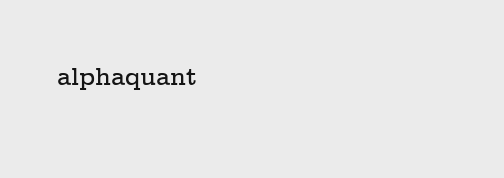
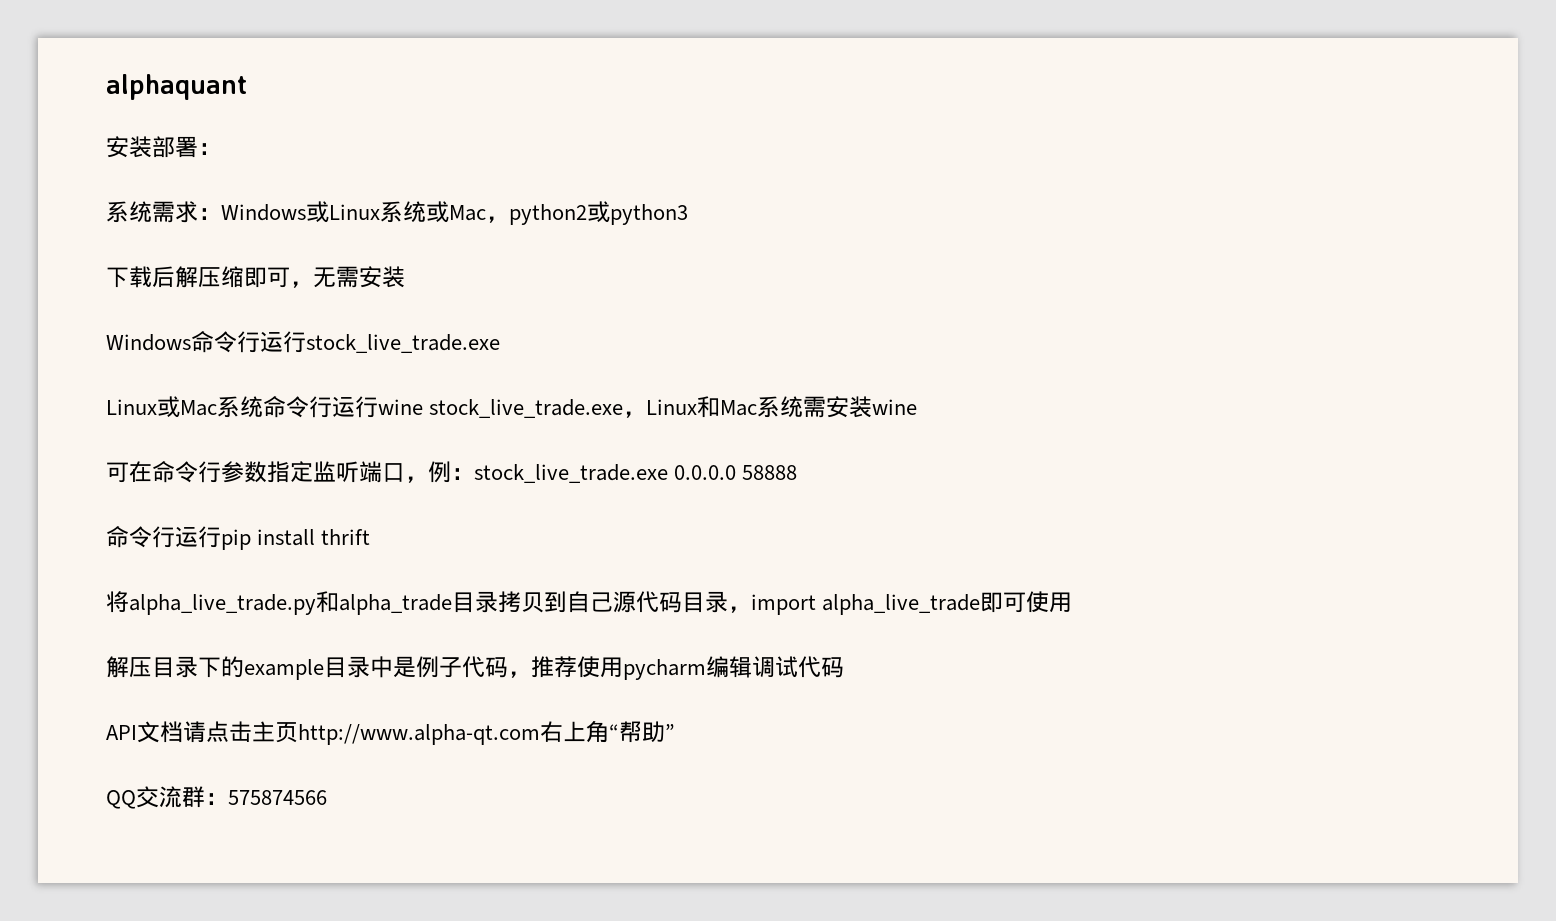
+ 安装部署：
+ 系统需求：Windows或Linux系统或Mac，python2或python3
+ 下载后解压缩即可，无需安装
+ Windows命令行运行stock_live_trade.exe
+ Linux或Mac系统命令行运行wine stock_live_trade.exe，Linux和Mac系统需安装wine
+ 可在命令行参数指定监听端口，例：stock_live_trade.exe 0.0.0.0 58888
+ 命令行运行pip install thrift
+ 将alpha_live_trade.py和alpha_trade目录拷贝到自己源代码目录，import alpha_live_trade即可使用
+ 解压目录下的example目录中是例子代码，推荐使用pycharm编辑调试代码
+ API文档请点击主页http://www.alpha-qt.com右上角“帮助”
+ QQ交流群：575874566

